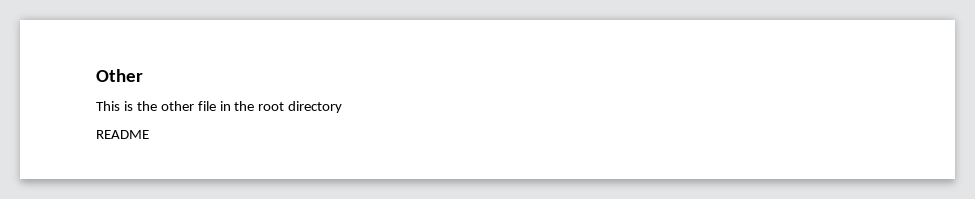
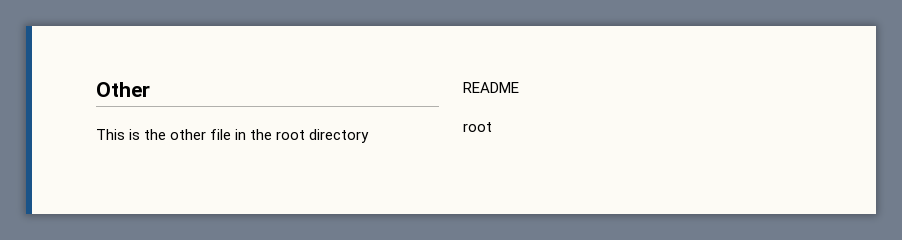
  README
+ root

